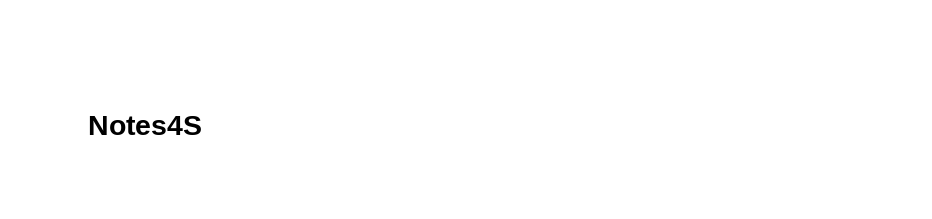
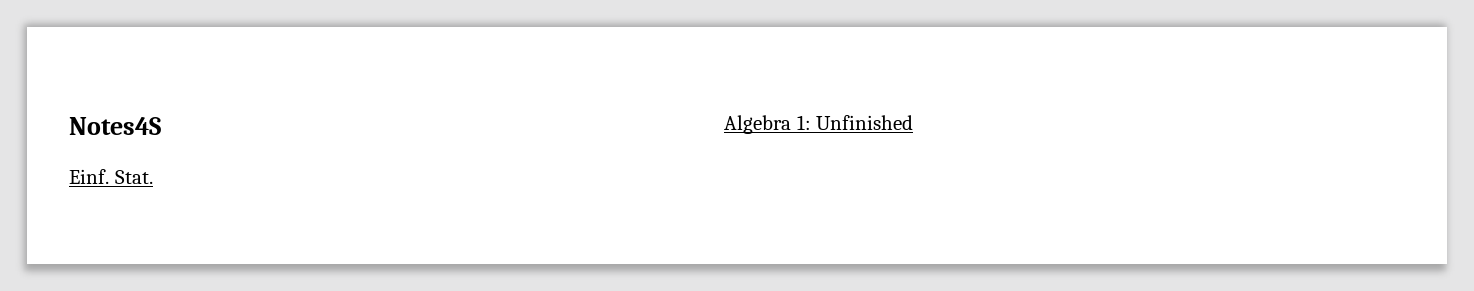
+ Einf. Stat.
+ Algebra 1: Unfinished

